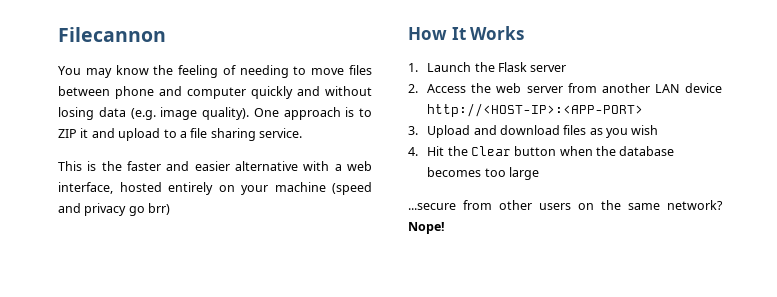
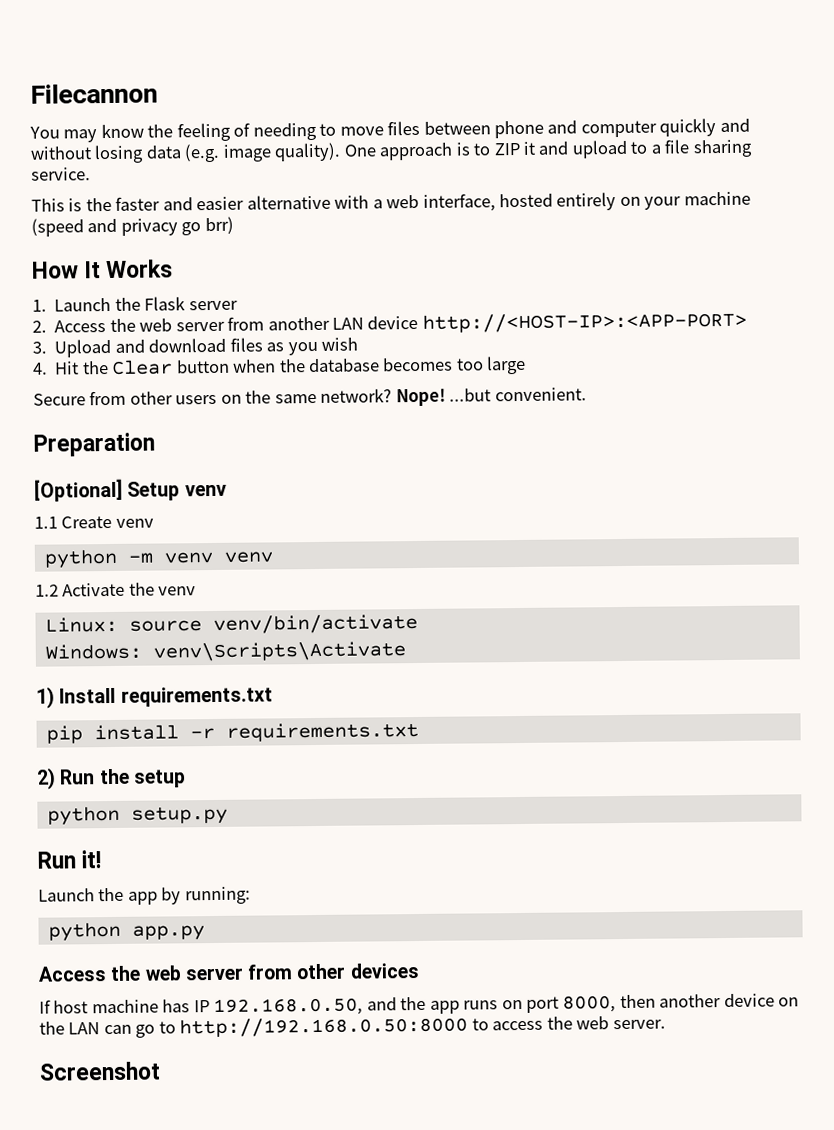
- ...secure from other users on the same network?
+ Secure from other users on the same network?
- Nope!
+ Nope! ...but convenient.
+ Preparation
+ [Optional] Setup venv
+ 1.1 Create venv
+ python -m venv venv
+ 1.2 Activate the venv
+ Linux: source venv/bin/activate
+ Windows: venv\Scripts\Activate
+ 1) Install requirements.txt
+ pip install -r requirements.txt
+ 2) Run the setup
+ python setup.py
+ Run it!
+ Launch the app by running:
+ python app.py
+ Access the web server from other devices
+ If host machine has IP 192.168.0.50, and the app runs on port 8000, then another device on the LAN can go to http://192.168.0.50:8000 to access the web server.
+ Screenshot

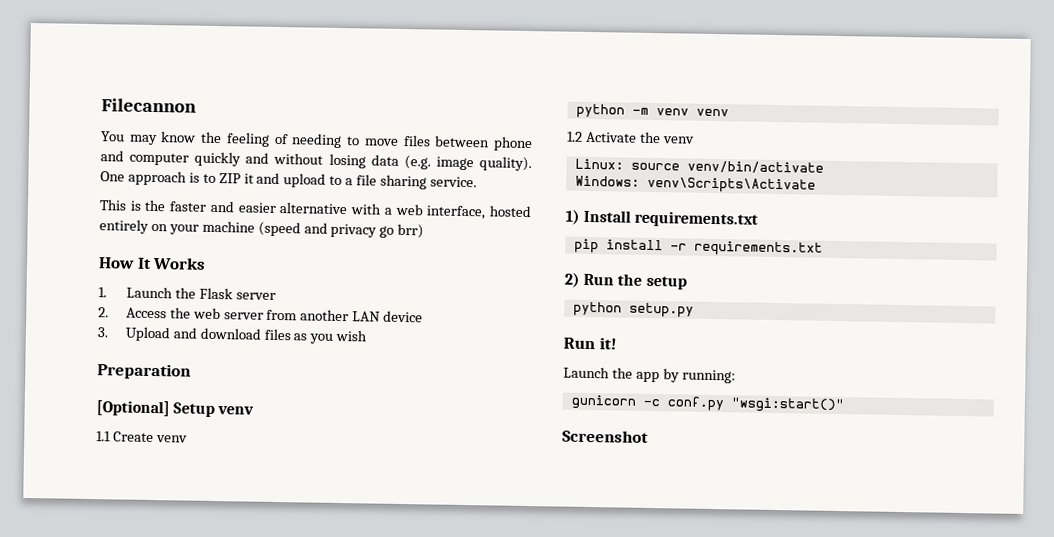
- 2. Access the web server from another LAN device http://<HOST-IP>:<APP-PORT>
+ 2. Access the web server from another LAN device
- 4. Hit the Clear button when the database becomes too large
- Secure from other users on the same network? Nope! ...but convenient.
- python app.py
- Access the web server from other devices
- If host machine has IP 192.168.0.50, and the app runs on port 8000, then another device on the LAN can go to http://192.168.0.50:8000 to access the web server.
+ gunicorn -c conf.py "wsgi:start()"

